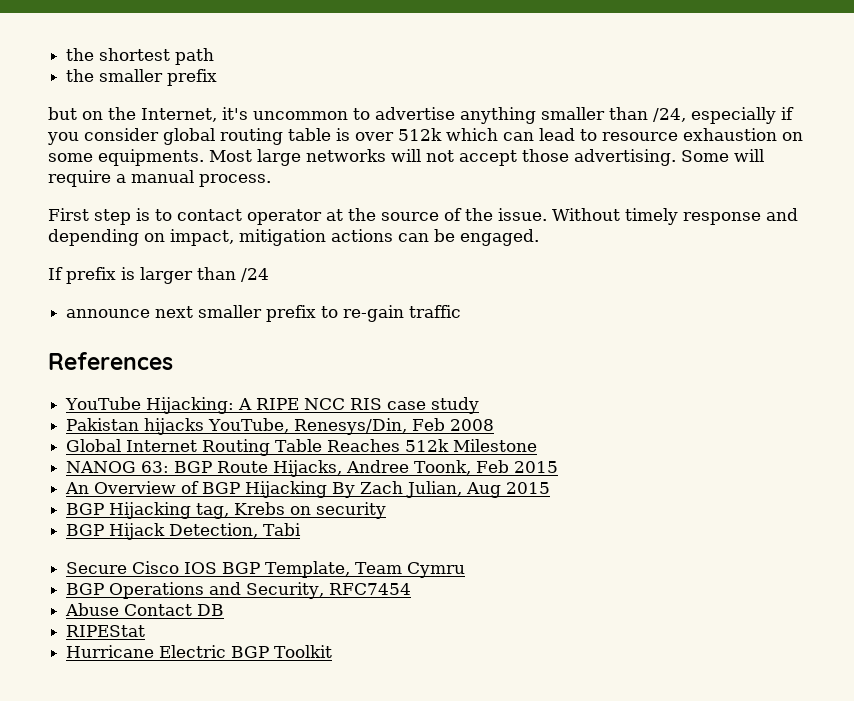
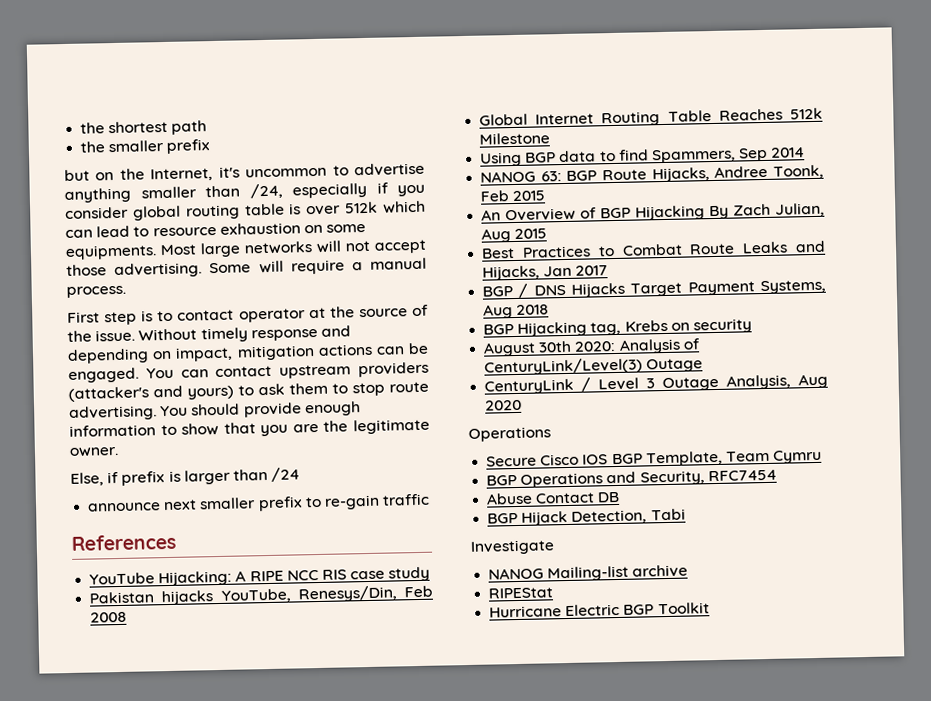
- Without timely response and depending on impact, mitigation actions can be engaged.
- If prefix is larger than /24
+ Without timely response and depending on impact, mitigation actions can be engaged. You can contact upstream providers (attacker's and yours) to ask them to stop route advertising. You should provide enough information to show that you are the legitimate owner.
+ Else, if prefix is larger than /24
+ Using BGP data to find Spammers, Sep 2014
+ Best Practices to Combat Route Leaks and Hijacks, Jan 2017
+ BGP / DNS Hijacks Target Payment Systems, Aug 2018
- BGP Hijack Detection, Tabi
+ August 30th 2020: Analysis of CenturyLink/Level(3) Outage
+ CenturyLink / Level 3 Outage Analysis, Aug 2020
+ Operations
+ BGP Hijack Detection, Tabi
+ Investigate
+ NANOG Mailing-list archive

